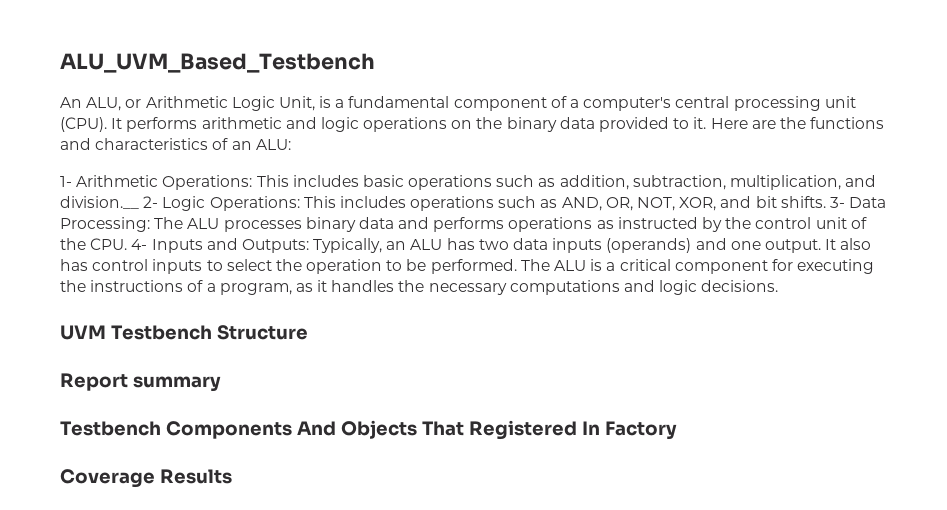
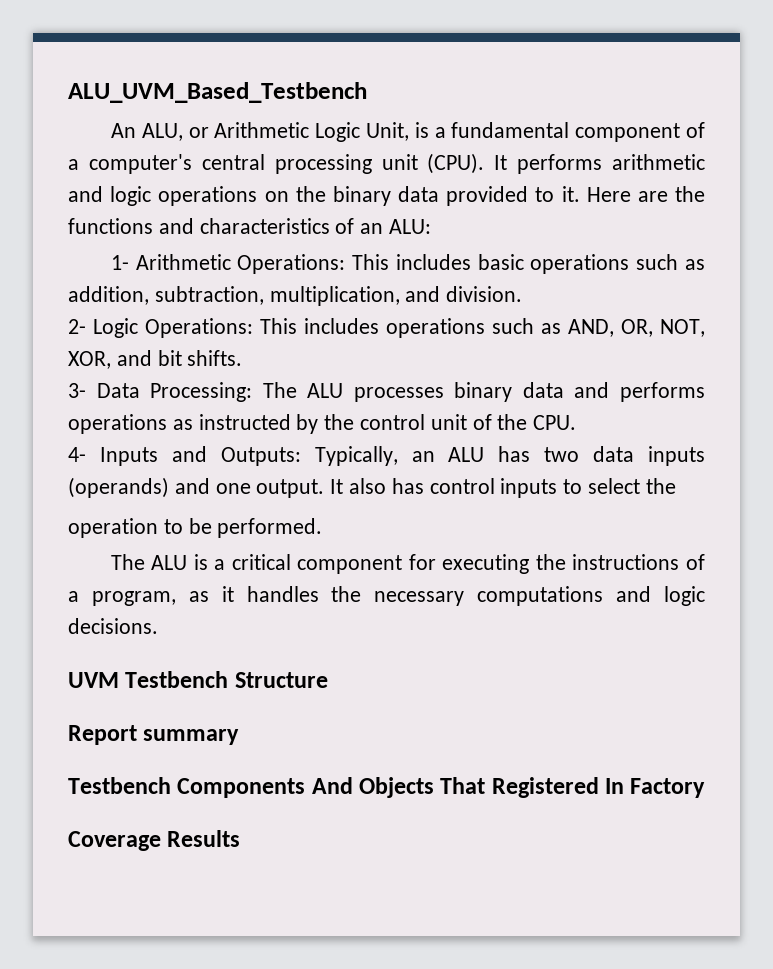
- This includes basic operations such as addition, subtraction, multiplication, and division.__ 2- Logic Operations:
+ This includes basic operations such as addition, subtraction, multiplication, and division.
+ 2- Logic Operations:
- This includes operations such as AND, OR, NOT, XOR, and bit shifts. 3- Data Processing:
+ This includes operations such as AND, OR, NOT, XOR, and bit shifts.
+ 3- Data Processing:
- The ALU processes binary data and performs operations as instructed by the control unit of the CPU. 4- Inputs and Outputs:
+ The ALU processes binary data and performs operations as instructed by the control unit of the CPU.
+ 4- Inputs and Outputs:
- It also has control inputs to select the operation to be performed. The ALU is a critical component for executing the instructions of a program, as it handles the necessary computations and logic decisions.
+ It also has control inputs to select the
+ operation to be performed.
+ The ALU is a critical component for executing the instructions of a program, as it handles the necessary computations and logic decisions.

